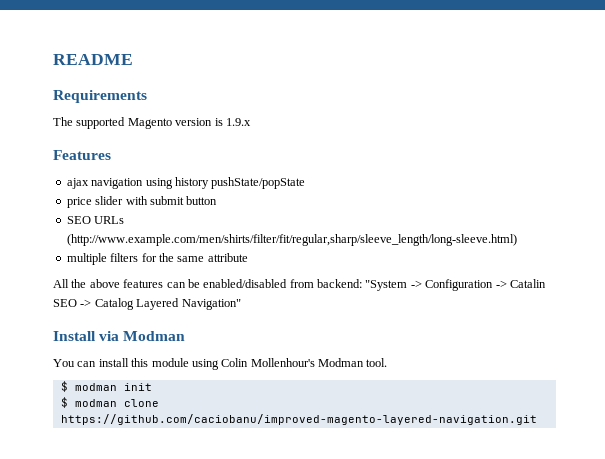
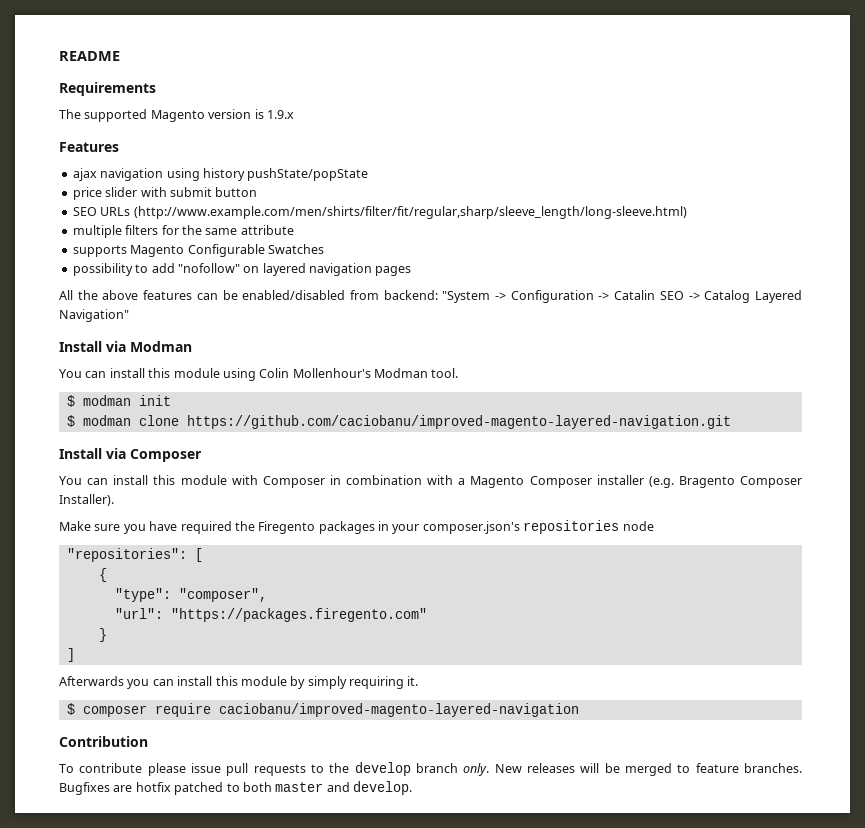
+ supports Magento Configurable Swatches
+ possibility to add "nofollow" on layered navigation pages
+ Install via Composer
+ You can install this module with Composer in combination with a Magento Composer installer (e.g. Bragento Composer Installer).
+ Make sure you have required the Firegento packages in your composer.json's repositories node
+ "repositories": [
+ {
+ "type": "composer",
+ "url": "https://packages.firegento.com"
+ }
+ ]
+ Afterwards you can install this module by simply requiring it.
+ $ composer require caciobanu/improved-magento-layered-navigation
+ Contribution
+ To contribute please issue pull requests to the develop branch only. New releases will be merged to feature branches. Bugfixes are hotfix patched to both master and develop.

